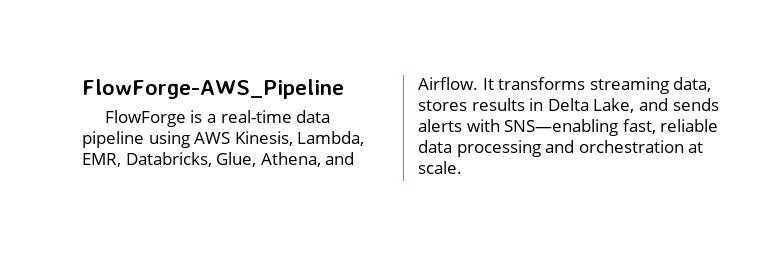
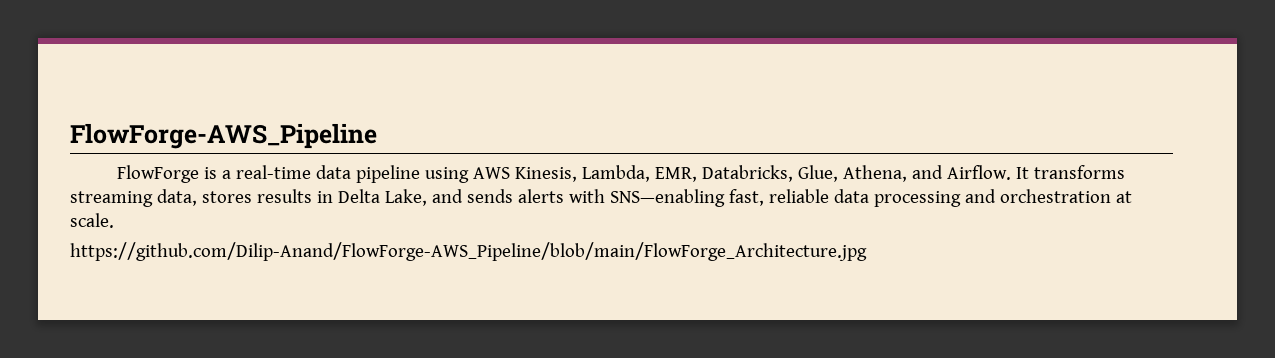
+ https://github.com/Dilip-Anand/FlowForge-AWS_Pipeline/blob/main/FlowForge_Architecture.jpg

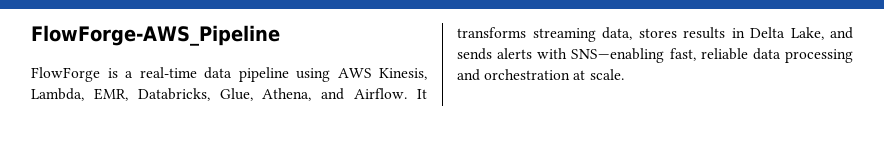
- https://github.com/Dilip-Anand/FlowForge-AWS_Pipeline/blob/main/FlowForge_Architecture.jpg

